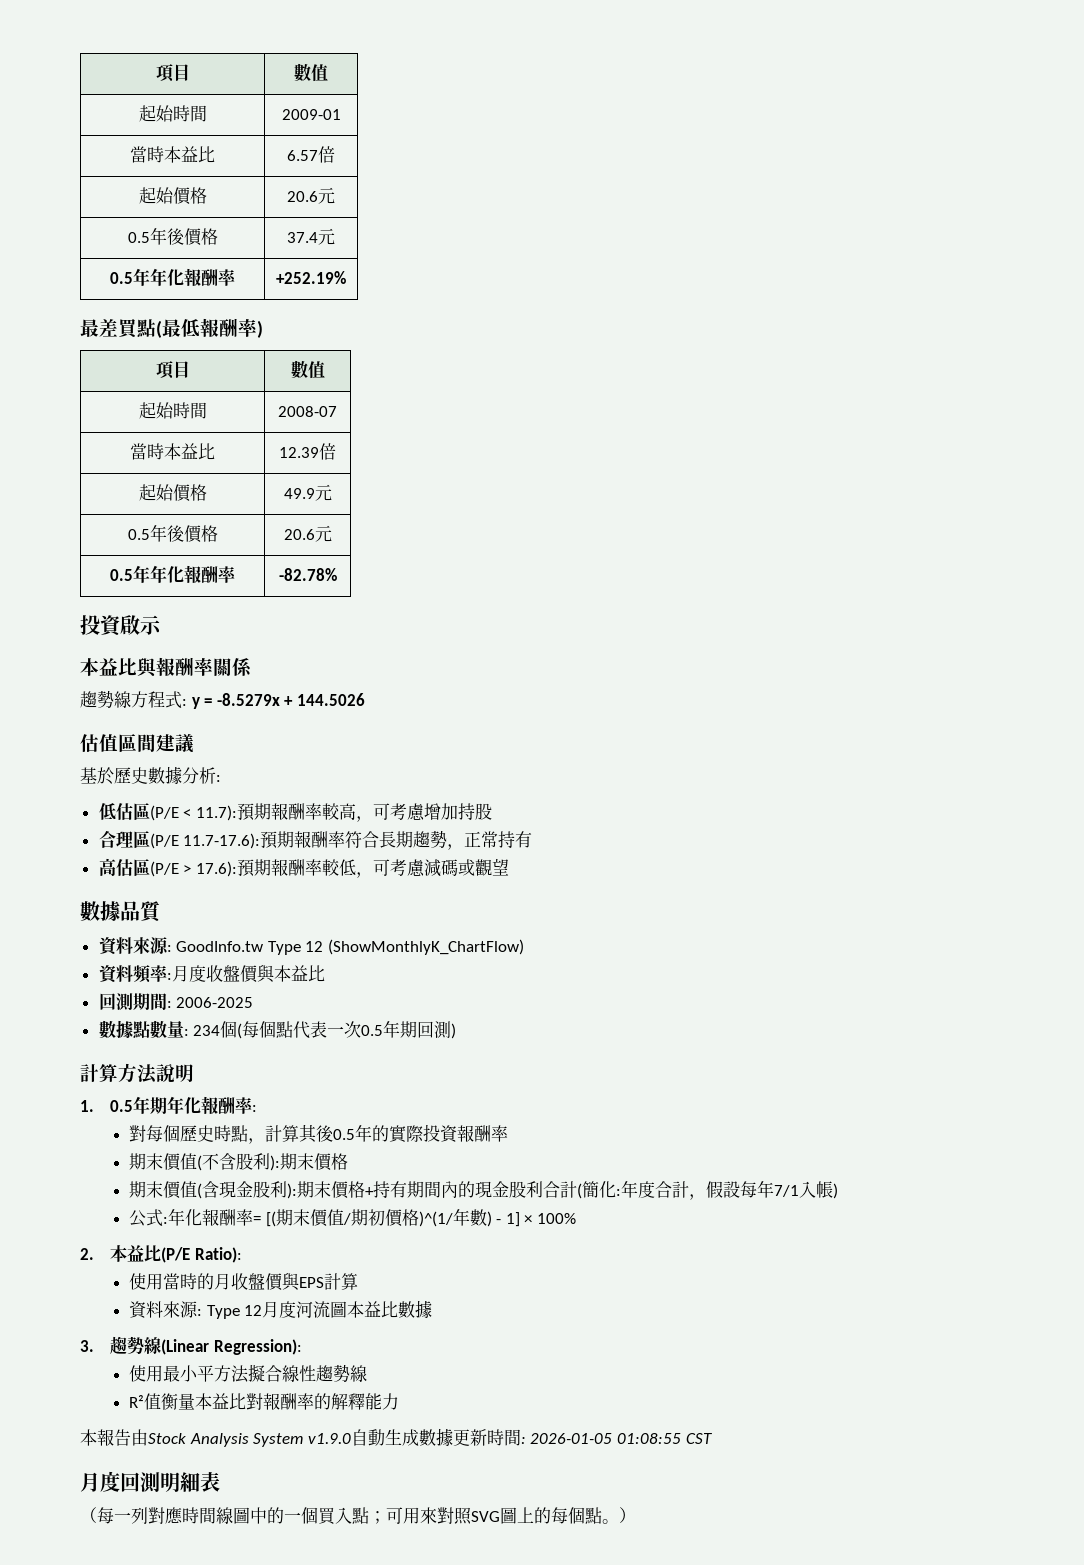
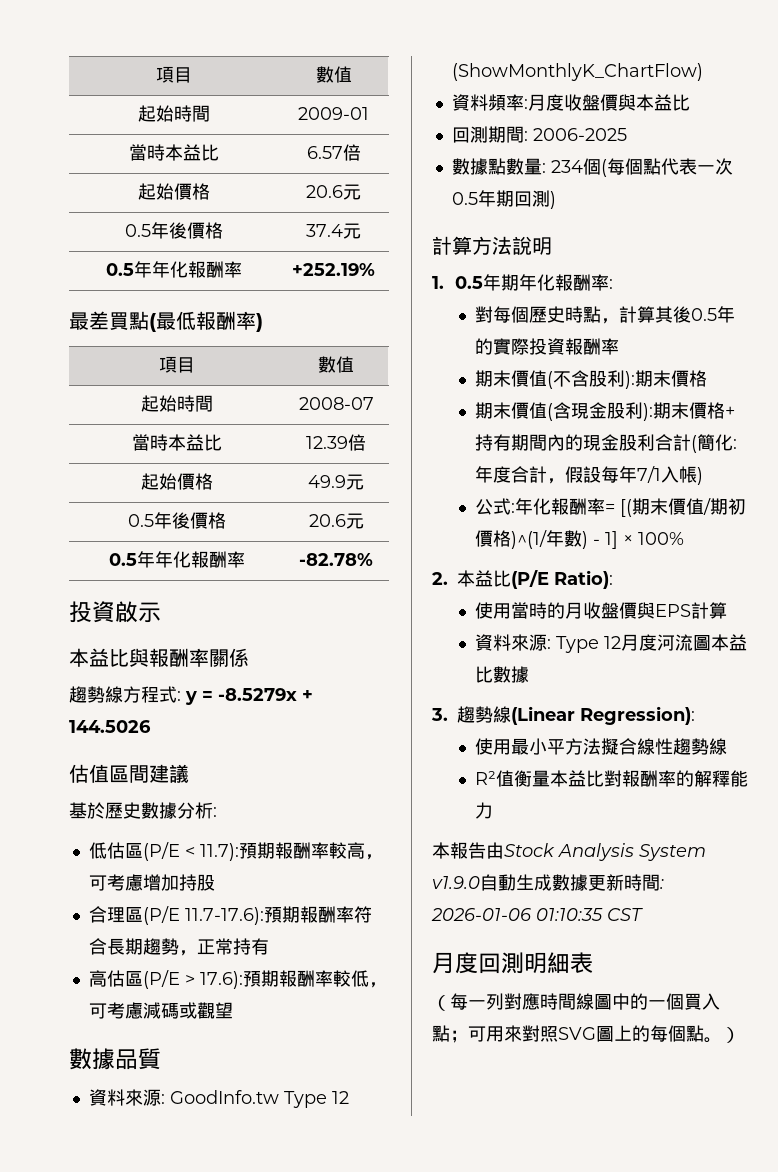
- 本報告由Stock Analysis System v1.9.0自動生成數據更新時間: 2026-01-05 01:08:55 CST
+ 本報告由Stock Analysis System v1.9.0自動生成數據更新時間: 2026-01-06 01:10:35 CST

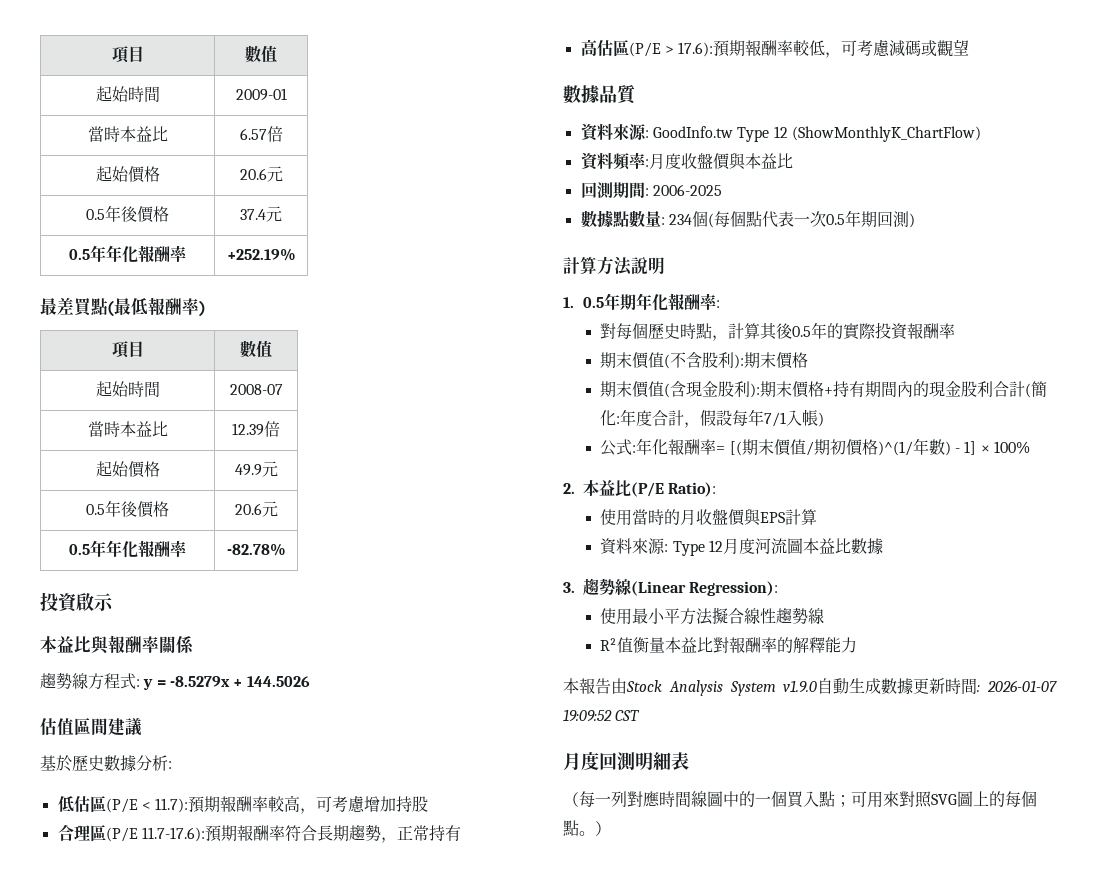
- 本報告由Stock Analysis System v1.9.0自動生成數據更新時間: 2026-01-06 01:10:35 CST
+ 本報告由Stock Analysis System v1.9.0自動生成數據更新時間: 2026-01-07 19:09:52 CST

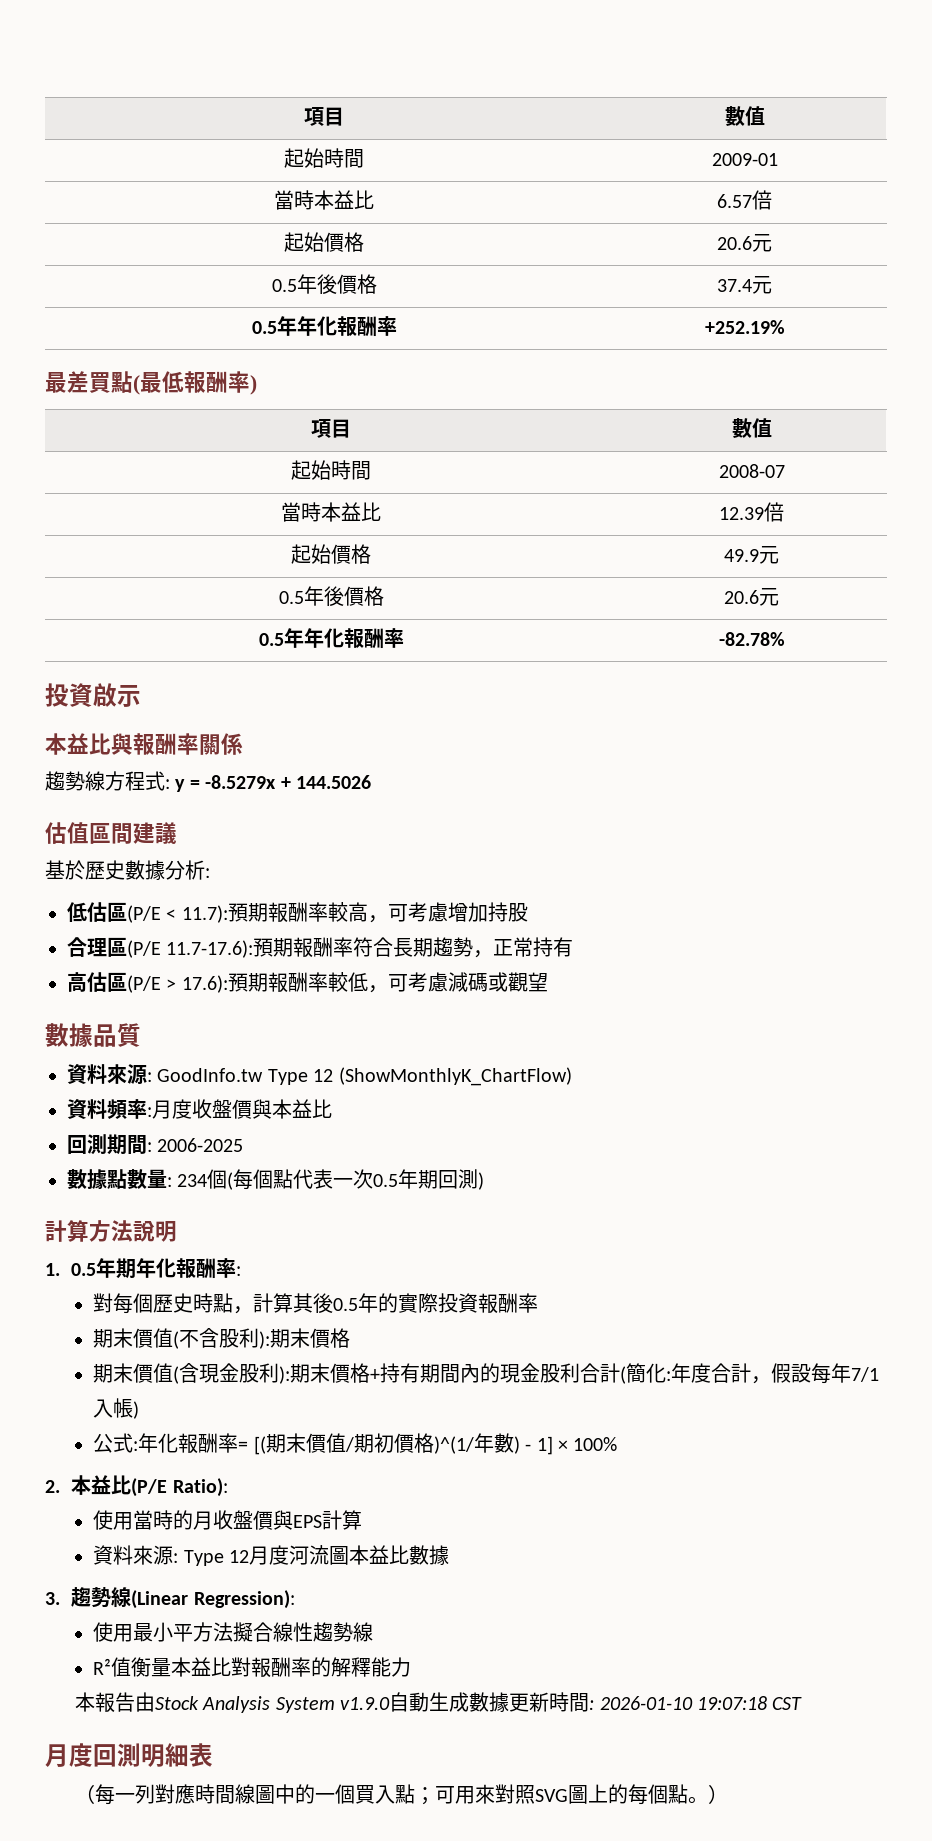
- 本報告由Stock Analysis System v1.9.0自動生成數據更新時間: 2026-01-07 19:09:52 CST
+ 本報告由Stock Analysis System v1.9.0自動生成數據更新時間: 2026-01-10 19:07:18 CST

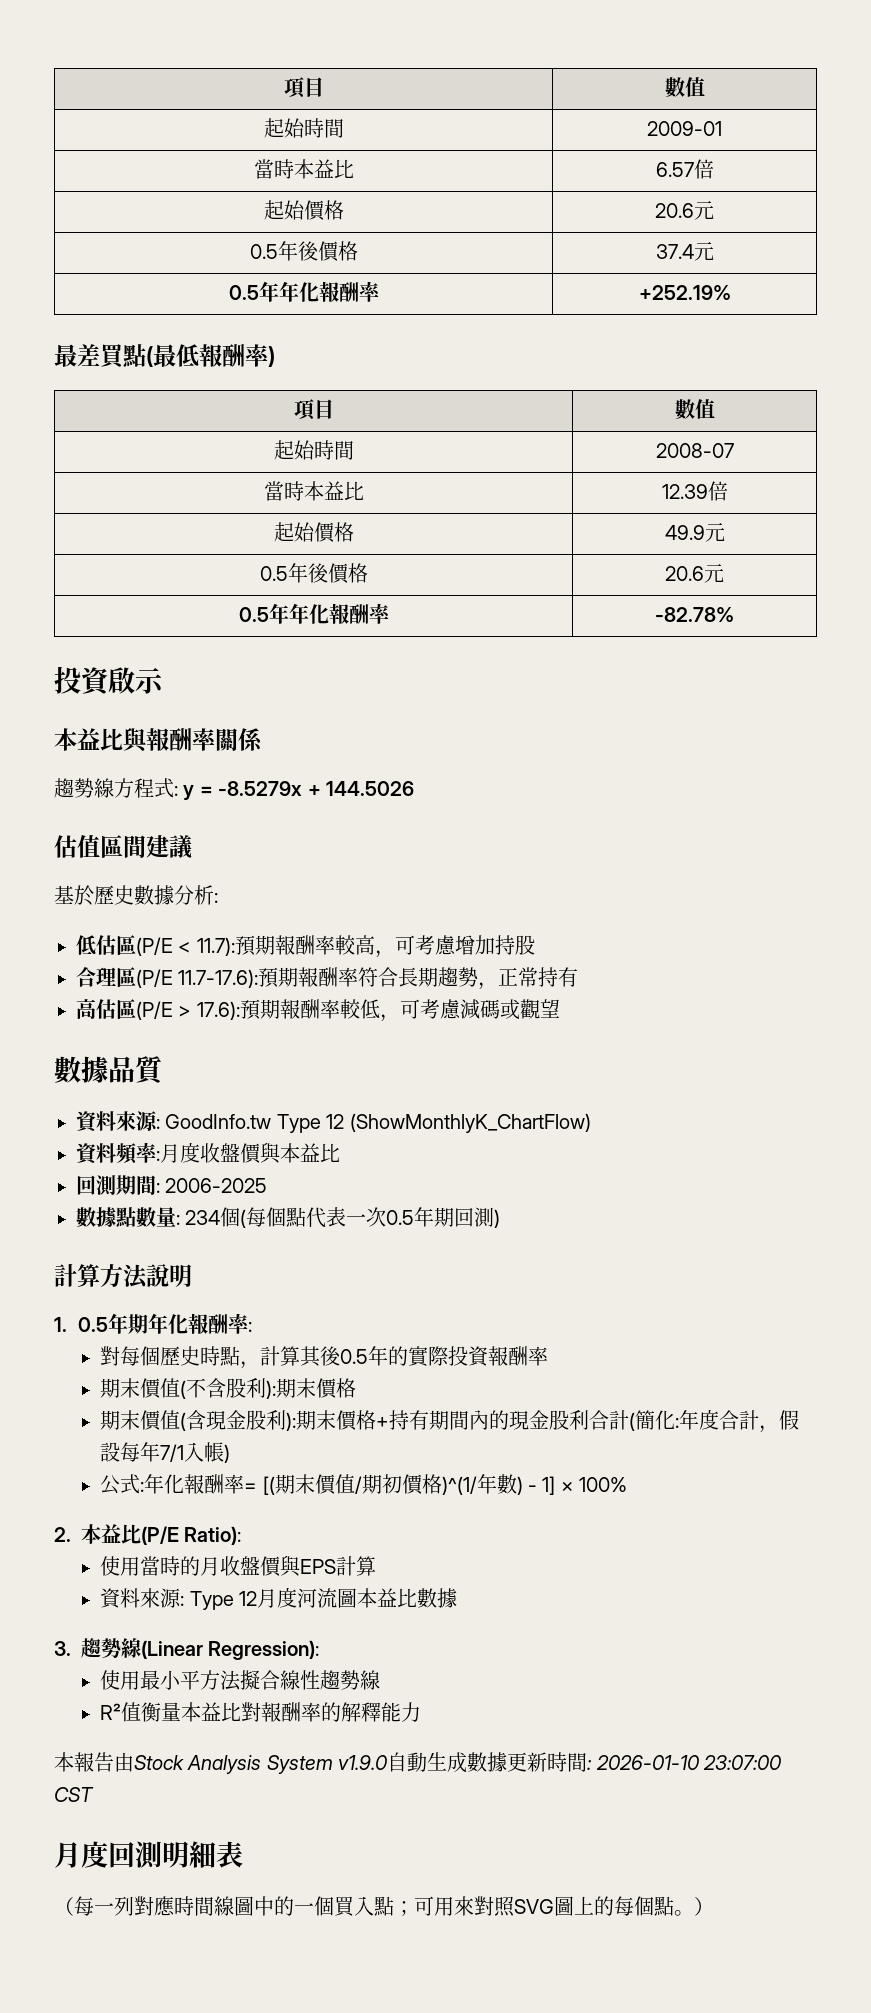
- 本報告由Stock Analysis System v1.9.0自動生成數據更新時間: 2026-01-10 19:07:18 CST
+ 本報告由Stock Analysis System v1.9.0自動生成數據更新時間: 2026-01-10 23:07:00 CST

